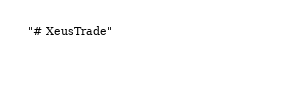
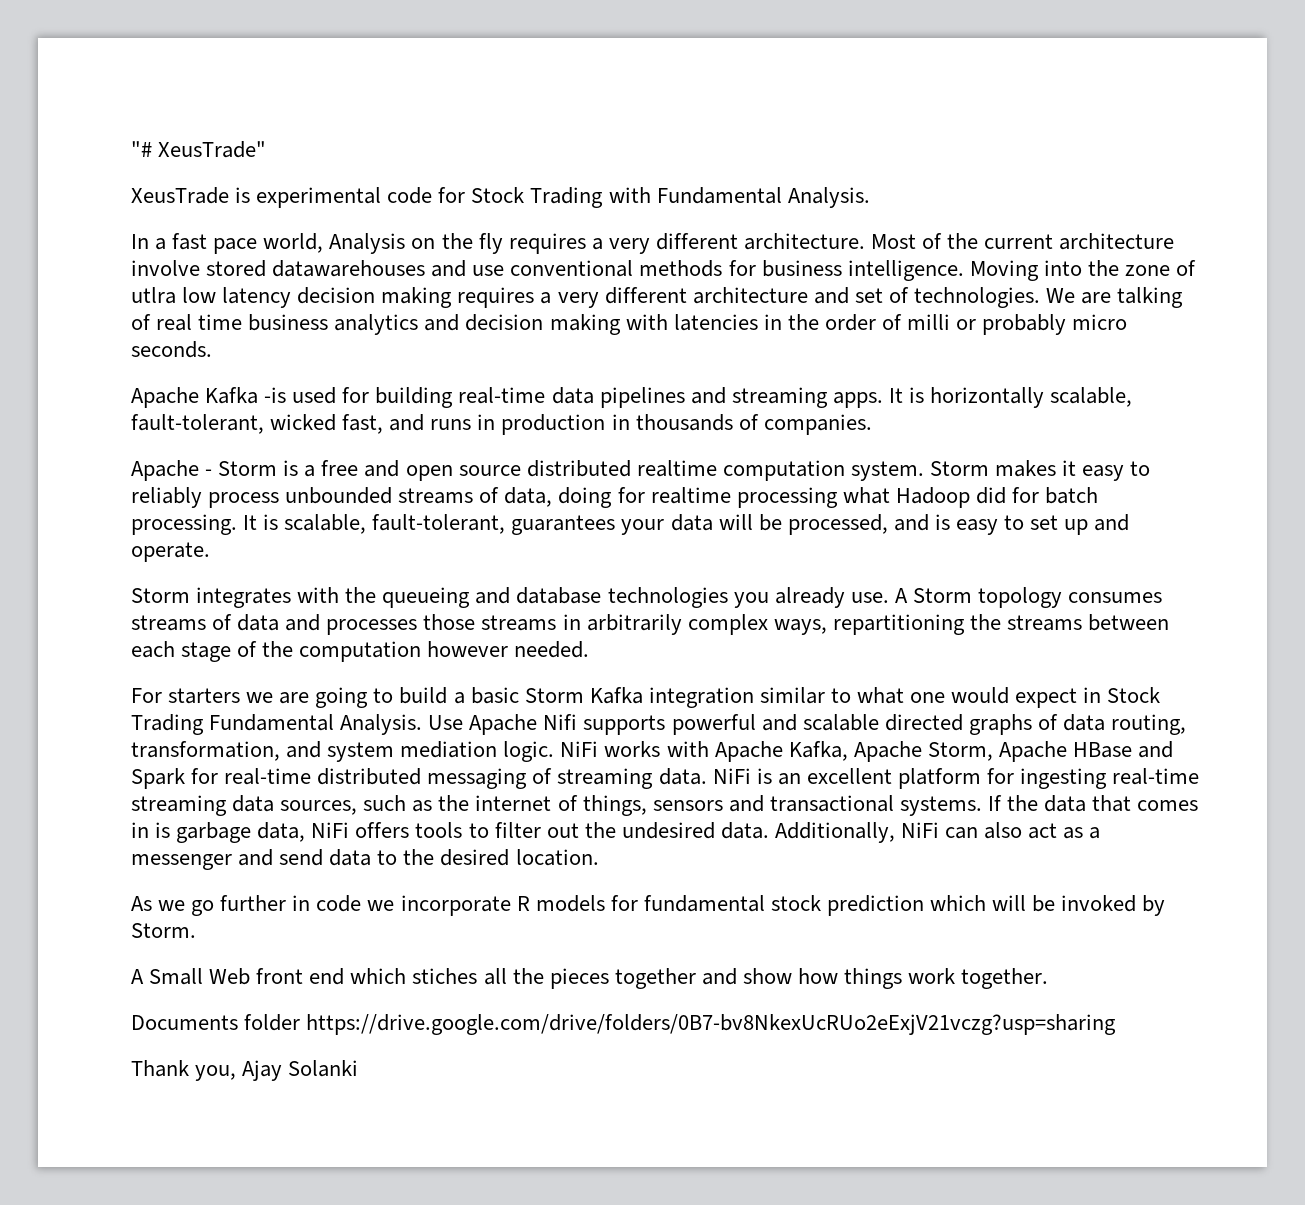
+ XeusTrade is experimental code for Stock Trading with Fundamental Analysis.
+ In a fast pace world, Analysis on the fly requires a very different architecture. Most of the current architecture involve stored datawarehouses and use conventional methods for business intelligence. Moving into the zone of utlra low latency decision making requires a very different architecture and set of technologies. We are talking of real time business analytics and decision making with latencies in the order of milli or probably micro seconds.
+ Apache Kafka -is used for building real-time data pipelines and streaming apps. It is horizontally scalable, fault-tolerant, wicked fast, and runs in production in thousands of companies.
+ Apache - Storm is a free and open source distributed realtime computation system. Storm makes it easy to reliably process unbounded streams of data, doing for realtime processing what Hadoop did for batch processing. It is scalable, fault-tolerant, guarantees your data will be processed, and is easy to set up and operate.
+ Storm integrates with the queueing and database technologies you already use. A Storm topology consumes streams of data and processes those streams in arbitrarily complex ways, repartitioning the streams between each stage of the computation however needed.
+ For starters we are going to build a basic Storm Kafka integration similar to what one would expect in Stock Trading Fundamental Analysis. Use Apache Nifi supports powerful and scalable directed graphs of data routing, transformation, and system mediation logic. NiFi works with Apache Kafka, Apache Storm, Apache HBase and Spark for real-time distributed messaging of streaming data. NiFi is an excellent platform for ingesting real-time streaming data sources, such as the internet of things, sensors and transactional systems. If the data that comes in is garbage data, NiFi offers tools to filter out the undesired data. Additionally, NiFi can also act as a messenger and send data to the desired location.
+ As we go further in code we incorporate R models for fundamental stock prediction which will be invoked by Storm.
+ A Small Web front end which stiches all the pieces together and show how things work together.
+ Documents folder https://drive.google.com/drive/folders/0B7-bv8NkexUcRUo2eExjV21vczg?usp=sharing
+ Thank you, Ajay Solanki

